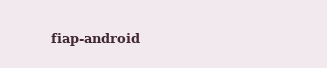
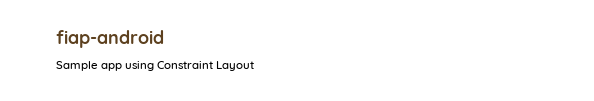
+ Sample app using Constraint Layout

